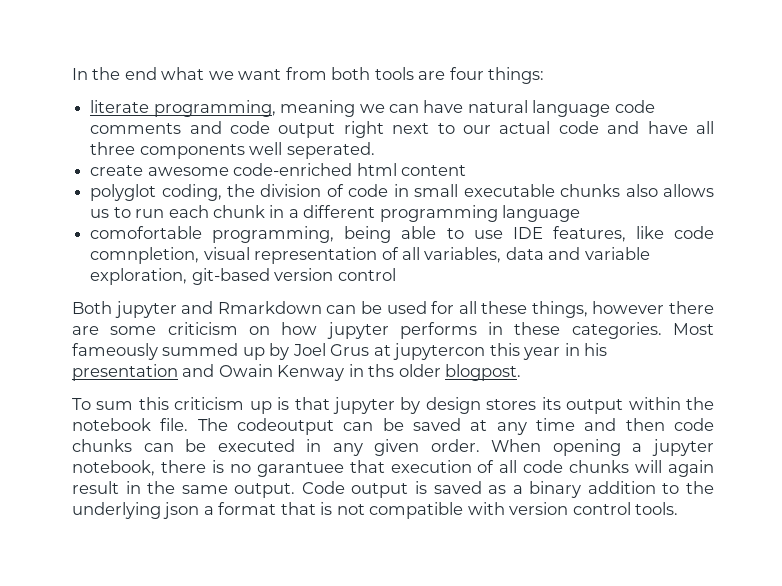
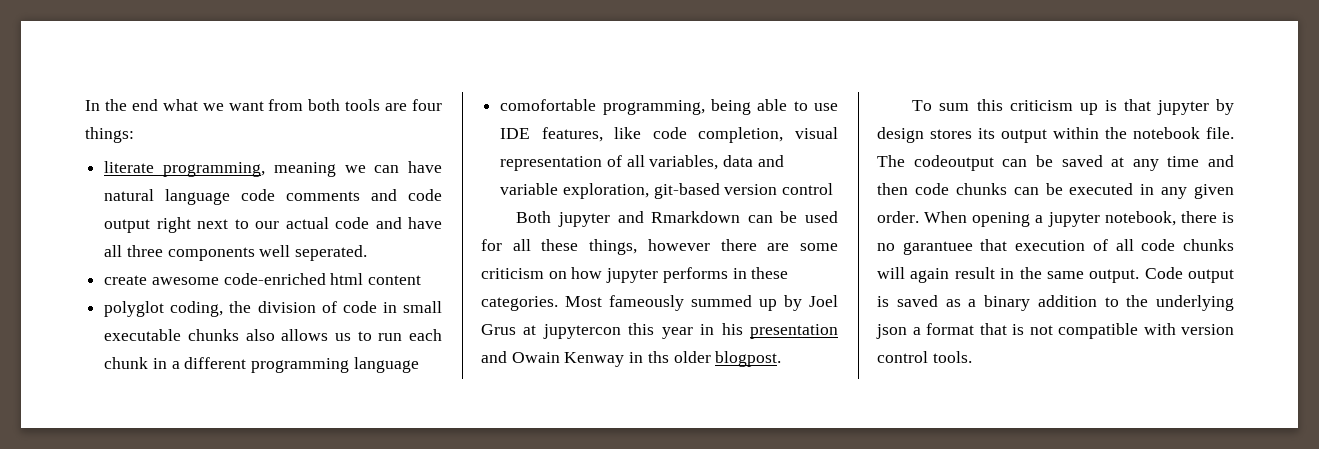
- comofortable programming, being able to use IDE features, like code comnpletion, visual representation of all variables, data and variable exploration, git-based version control
+ comofortable programming, being able to use IDE features, like code completion, visual representation of all variables, data and variable exploration, git-based version control

